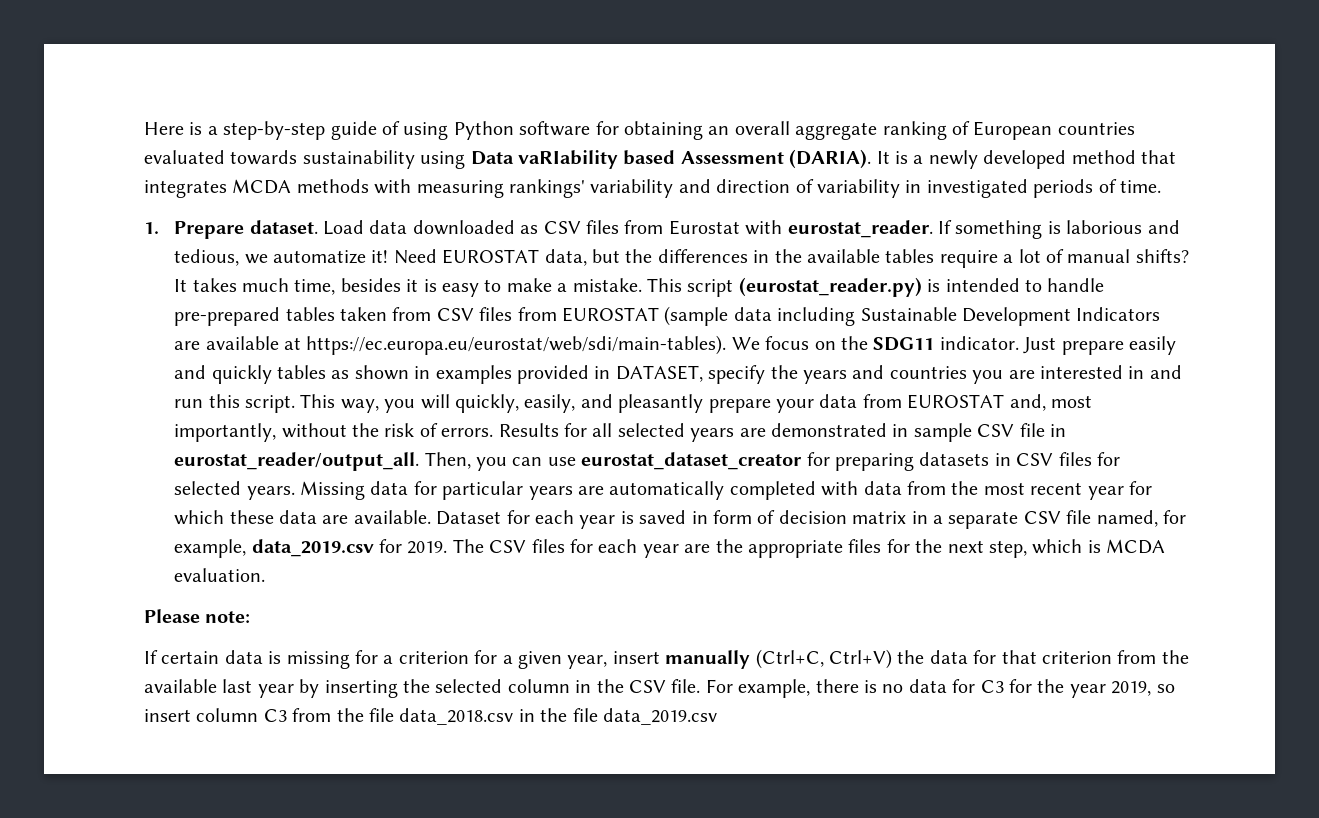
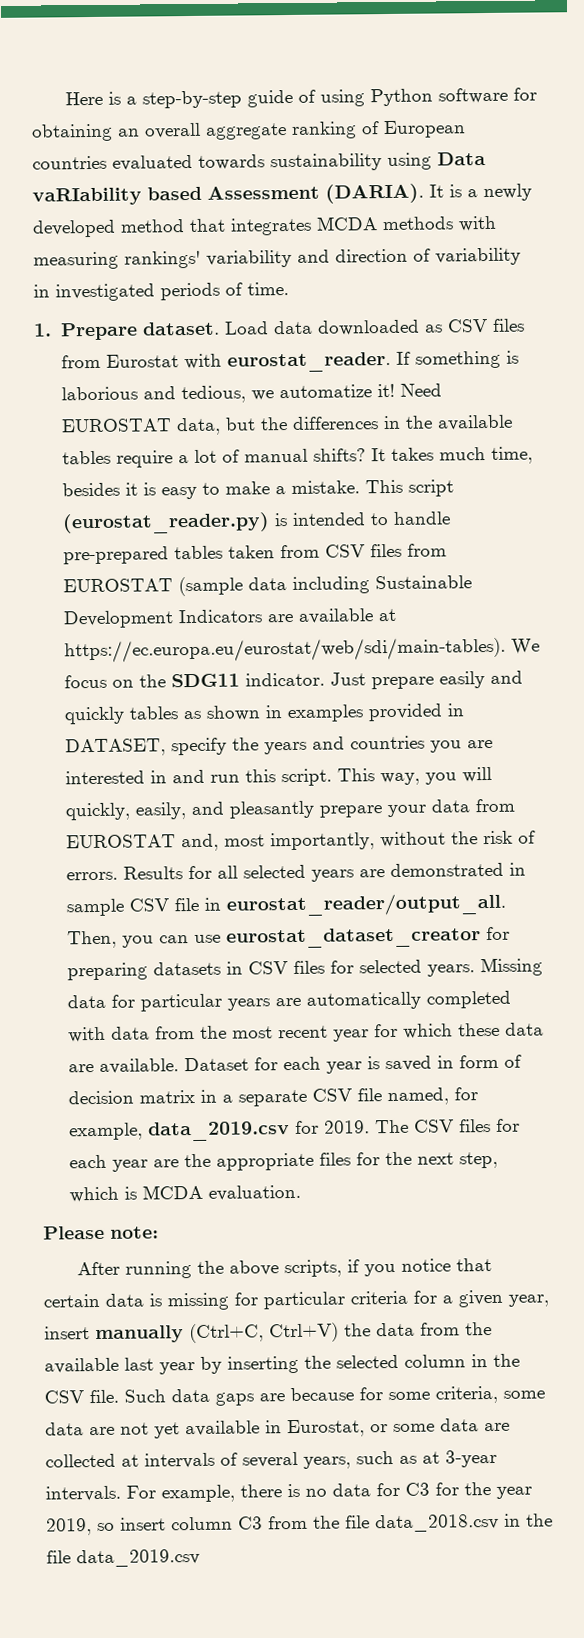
- If certain data is missing for a criterion for a given year, insert manually (Ctrl+C, Ctrl+V) the data for that criterion from the available last year by inserting the selected column in the CSV file.
+ After running the above scripts, if you notice that certain data is missing for particular criteria for a given year, insert manually (Ctrl+C, Ctrl+V) the data from the available last year by inserting the selected column in the CSV file.
+ Such data gaps are because for some criteria, some data are not yet available in Eurostat, or some data are collected at intervals of several years, such as at 3-year intervals.

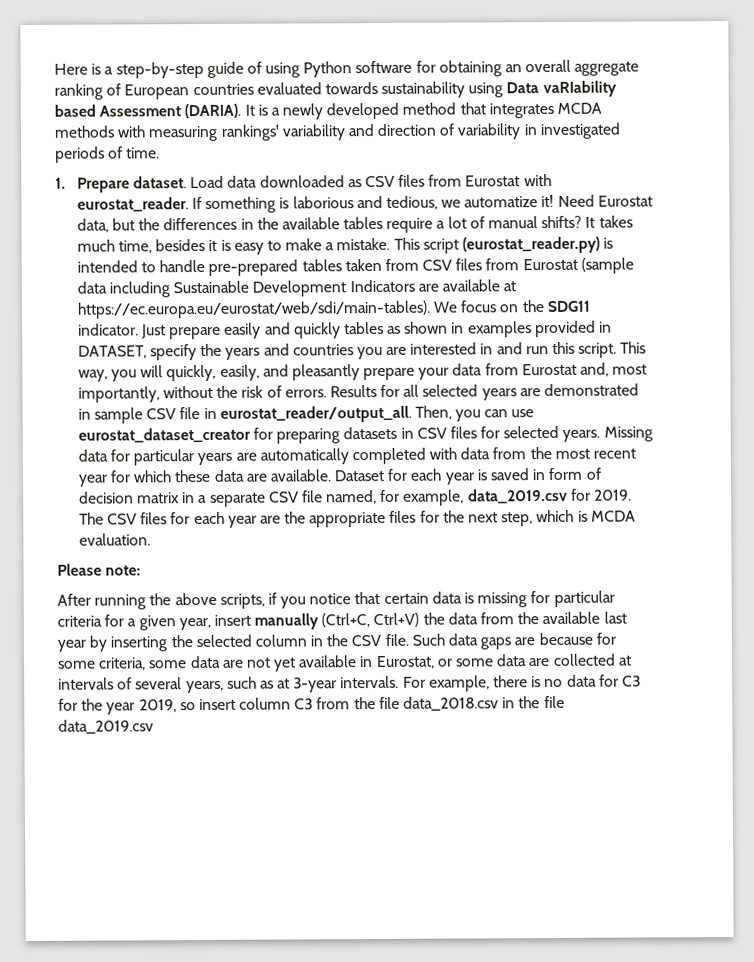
- Need EUROSTAT data, but the differences in the available tables require a lot of manual shifts?
+ Need Eurostat data, but the differences in the available tables require a lot of manual shifts?
- This script (eurostat_reader.py) is intended to handle pre-prepared tables taken from CSV files from EUROSTAT (sample data including Sustainable Development Indicators are available at https://ec.europa.eu/eurostat/web/sdi/main-tables). We focus on the SDG11 indicator.
+ This script (eurostat_reader.py) is intended to handle pre-prepared tables taken from CSV files from Eurostat (sample data including Sustainable Development Indicators are available at https://ec.europa.eu/eurostat/web/sdi/main-tables). We focus on the SDG11 indicator.
- This way, you will quickly, easily, and pleasantly prepare your data from EUROSTAT and, most importantly, without the risk of errors.
+ This way, you will quickly, easily, and pleasantly prepare your data from Eurostat and, most importantly, without the risk of errors.

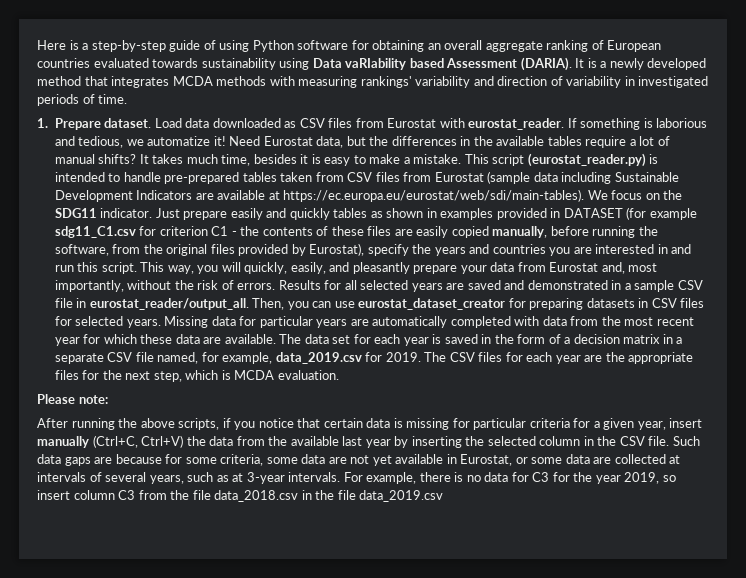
- Just prepare easily and quickly tables as shown in examples provided in DATASET, specify the years and countries you are interested in and run this script.
+ Just prepare easily and quickly tables as shown in examples provided in DATASET (for example sdg11_C1.csv for criterion C1 - the contents of these files are easily copied manually, before running the software, from the original files provided by Eurostat), specify the years and countries you are interested in and run this script.
- Results for all selected years are demonstrated in sample CSV file in eurostat_reader/output_all.
+ Results for all selected years are saved and demonstrated in a sample CSV file in eurostat_reader/output_all.
- Dataset for each year is saved in form of decision matrix in a separate CSV file named, for example, data_2019.csv for 2019.
+ The data set for each year is saved in the form of a decision matrix in a separate CSV file named, for example, data_2019.csv for 2019.

